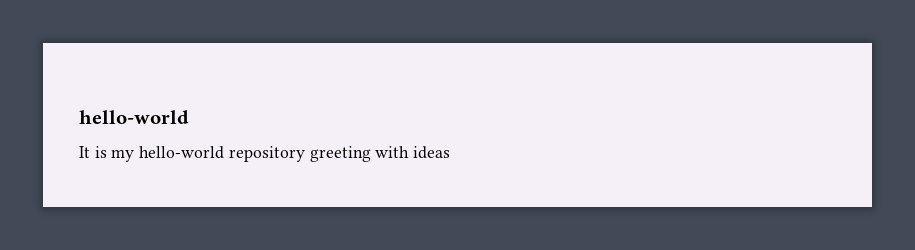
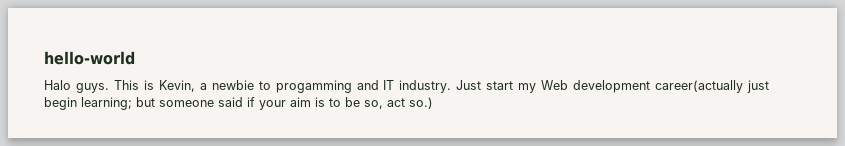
- It is my hello-world repository greeting with ideas
+ Halo guys. This is Kevin, a newbie to progamming and IT industry. Just start my Web development career(actually just begin learning; but someone said if your aim is to be so, act so.)

